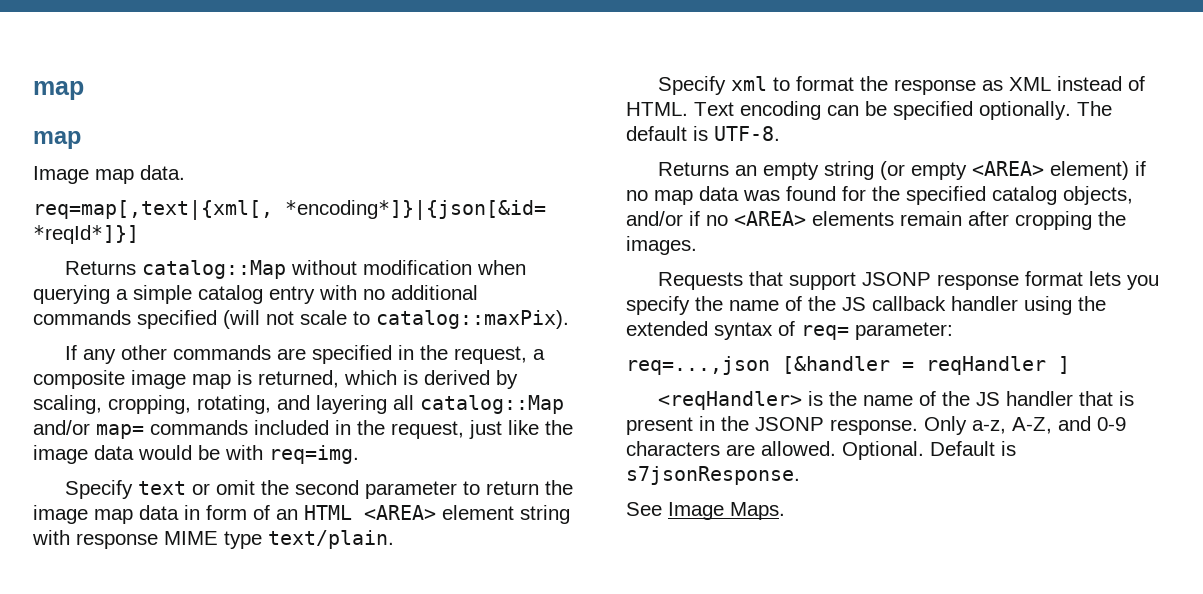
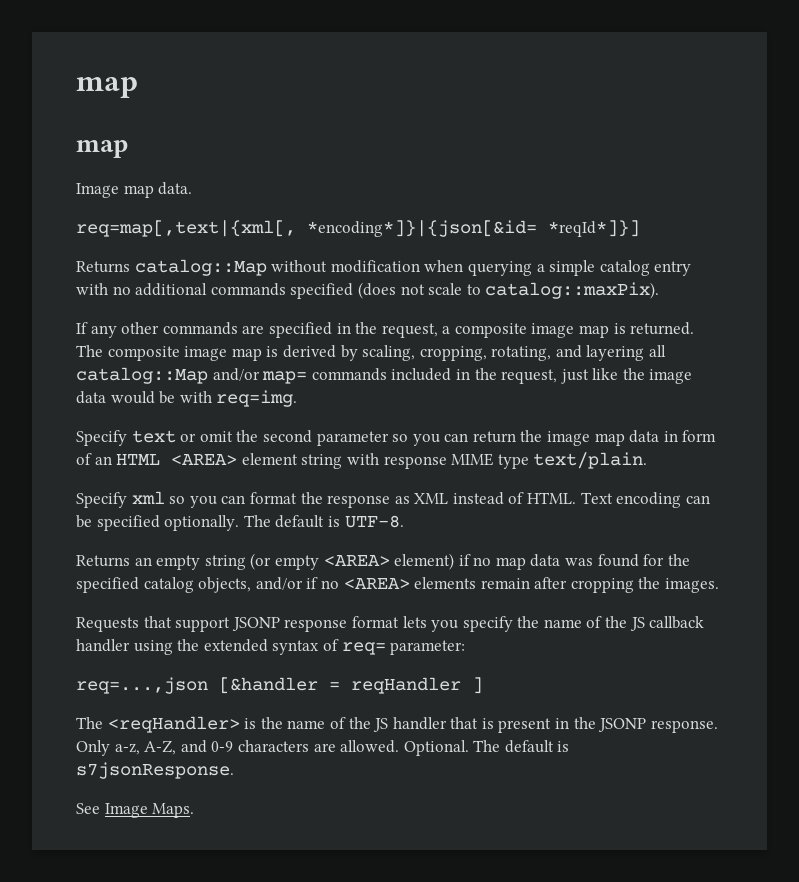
- Returns catalog::Map without modification when querying a simple catalog entry with no additional commands specified (will not scale to catalog::maxPix).
+ Returns catalog::Map without modification when querying a simple catalog entry with no additional commands specified (does not scale to catalog::maxPix).
- If any other commands are specified in the request, a composite image map is returned, which is derived by scaling, cropping, rotating, and layering all catalog::Map and/or map= commands included in the request, just like the image data would be with req=img.
+ If any other commands are specified in the request, a composite image map is returned. The composite image map is derived by scaling, cropping, rotating, and layering all catalog::Map and/or map= commands included in the request, just like the image data would be with req=img.
- Specify text or omit the second parameter to return the image map data in form of an HTML <AREA> element string with response MIME type text/plain.
+ Specify text or omit the second parameter so you can return the image map data in form of an HTML <AREA> element string with response MIME type text/plain.
- Specify xml to format the response as XML instead of HTML.
+ Specify xml so you can format the response as XML instead of HTML.
- <reqHandler> is the name of the JS handler that is present in the JSONP response.
+ The <reqHandler> is the name of the JS handler that is present in the JSONP response.
- Default is s7jsonResponse.
+ The default is s7jsonResponse.

